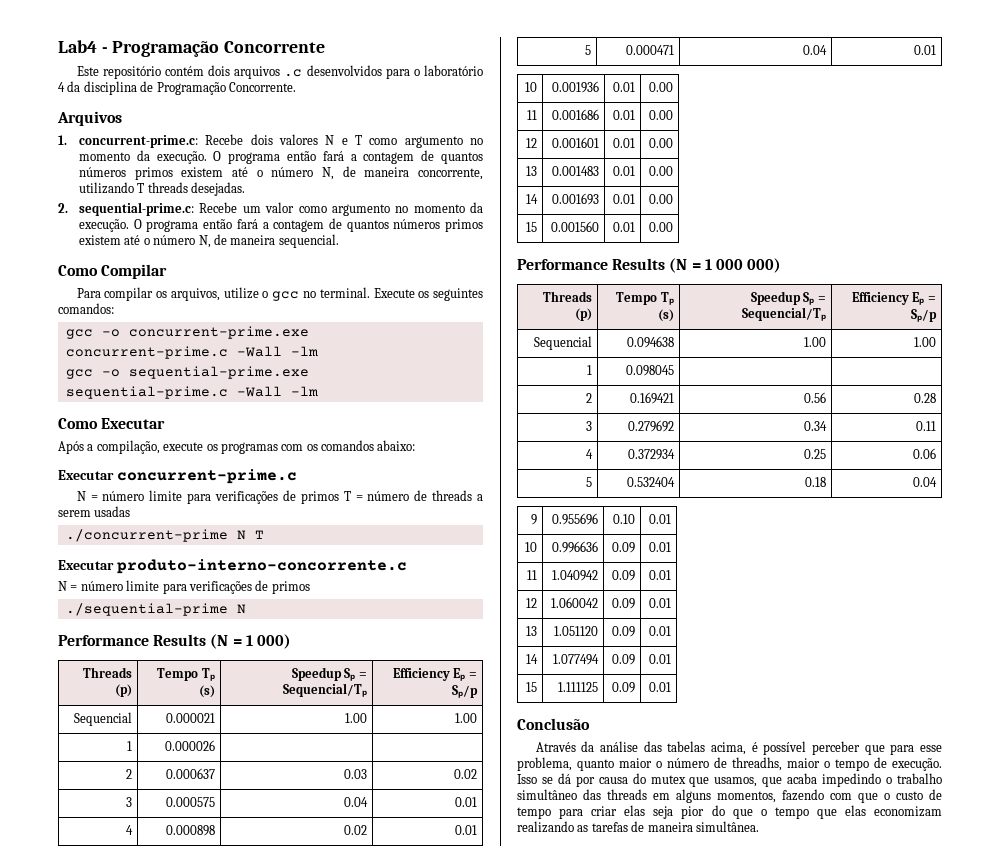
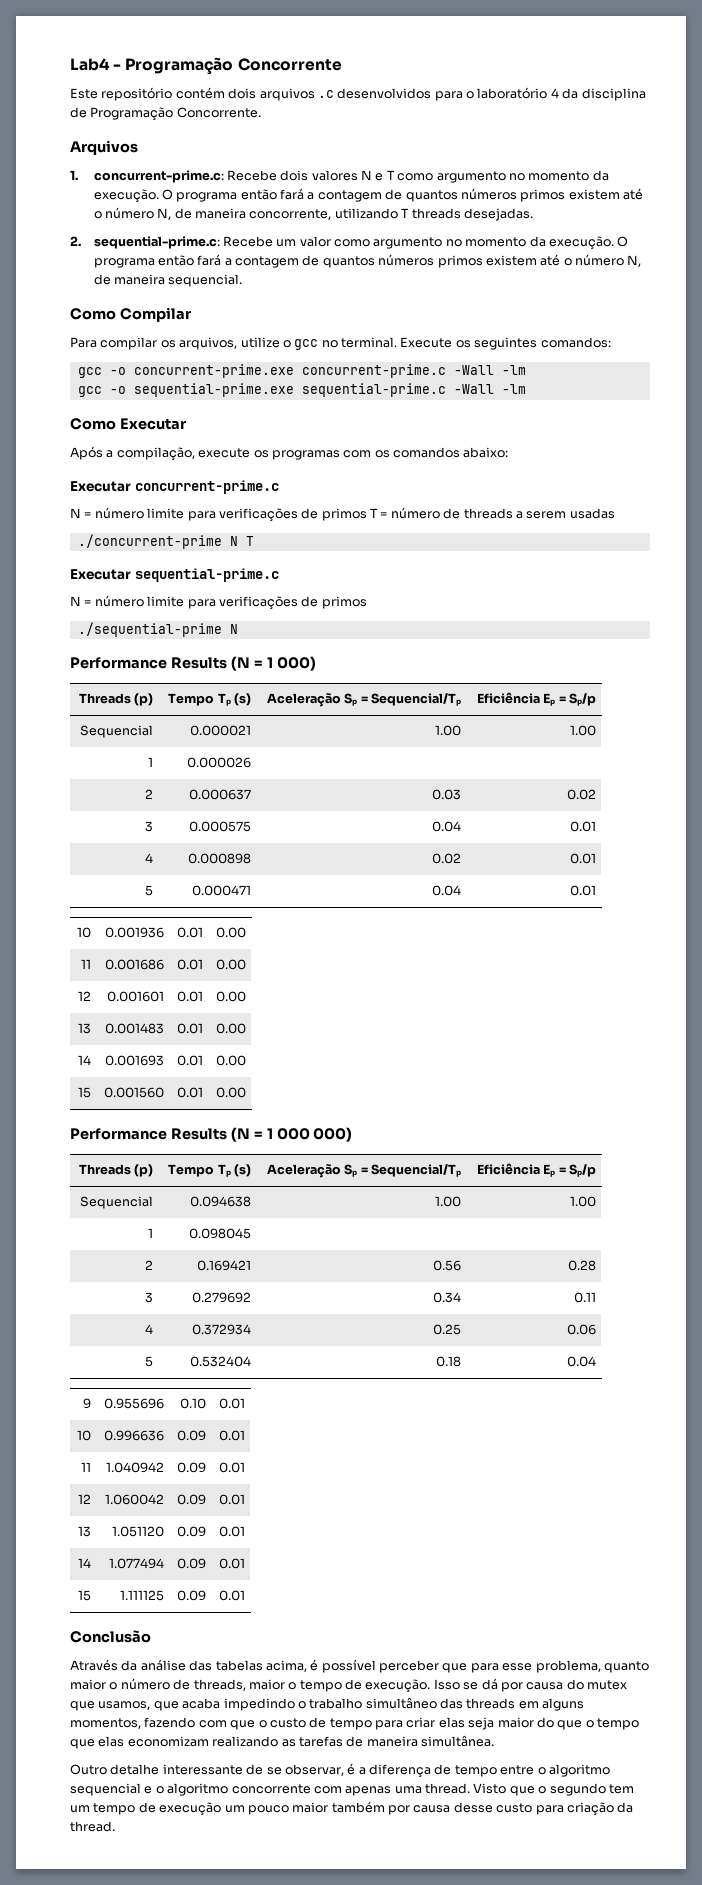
- Executar produto-interno-concorrente.c
+ Executar sequential-prime.c
  Performance Results (N = 1 000)
- Threads (p) | Tempo Tₚ (s) | Speedup Sₚ = Sequencial/Tₚ | Efficiency Eₚ = Sₚ/p
+ Threads (p) | Tempo Tₚ (s) | Aceleração Sₚ = Sequencial/Tₚ | Eficiência Eₚ = Sₚ/p
  Performance Results (N = 1 000 000)
- Threads (p) | Tempo Tₚ (s) | Speedup Sₚ = Sequencial/Tₚ | Efficiency Eₚ = Sₚ/p
+ Threads (p) | Tempo Tₚ (s) | Aceleração Sₚ = Sequencial/Tₚ | Eficiência Eₚ = Sₚ/p
- Através da análise das tabelas acima, é possível perceber que para esse problema, quanto maior o número de threadhs, maior o tempo de execução.
+ Através da análise das tabelas acima, é possível perceber que para esse problema, quanto maior o número de threads, maior o tempo de execução.
- Isso se dá por causa do mutex que usamos, que acaba impedindo o trabalho simultâneo das threads em alguns momentos, fazendo com que o custo de tempo para criar elas seja pior do que o tempo que elas economizam realizando as tarefas de maneira simultânea.
+ Isso se dá por causa do mutex que usamos, que acaba impedindo o trabalho simultâneo das threads em alguns momentos, fazendo com que o custo de tempo para criar elas seja maior do que o tempo que elas economizam realizando as tarefas de maneira simultânea.
+ Outro detalhe interessante de se observar, é a diferença de tempo entre o algoritmo sequencial e o algoritmo concorrente com apenas uma thread. Visto que o segundo tem um tempo de execução um pouco maior também por causa desse custo para criação da thread.

